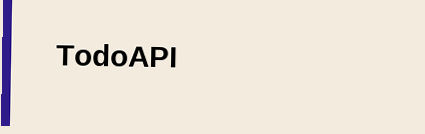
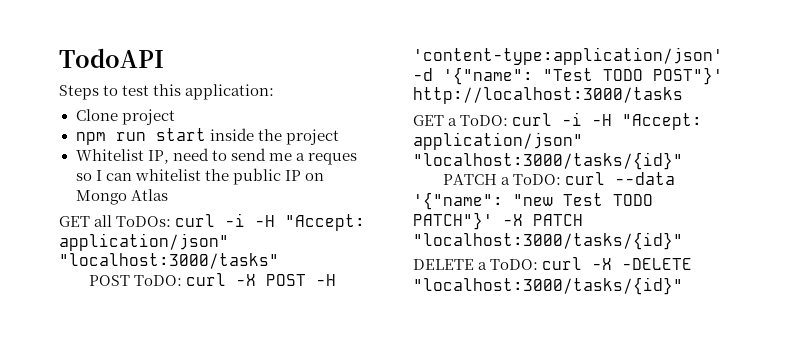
+ Steps to test this application:
+ Clone project
+ npm run start inside the project
+ Whitelist IP, need to send me a reques so I can whitelist the public IP on Mongo Atlas
+ GET all ToDOs: curl -i -H "Accept: application/json" "localhost:3000/tasks"
+ POST ToDO: curl -X POST -H 'content-type:application/json' -d '{"name": "Test TODO POST"}' http://localhost:3000/tasks
+ GET a ToDO: curl -i -H "Accept: application/json" "localhost:3000/tasks/{id}"
+ PATCH a ToDO: curl --data '{"name": "new Test TODO PATCH"}' -X PATCH "localhost:3000/tasks/{id}"
+ DELETE a ToDO: curl -X -DELETE "localhost:3000/tasks/{id}"

